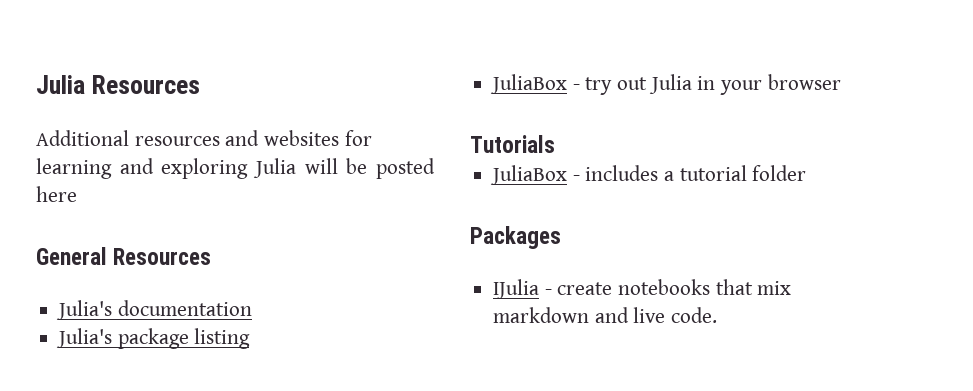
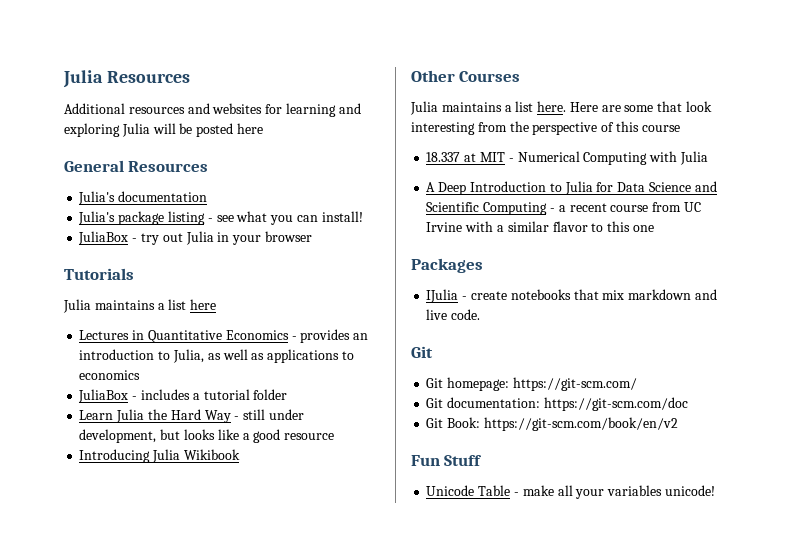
- Julia's package listing
+ Julia's package listing - see what you can install!
+ Julia maintains a list here
+ Lectures in Quantitative Economics - provides an introduction to Julia, as well as applications to economics
+ Learn Julia the Hard Way - still under development, but looks like a good resource
+ Introducing Julia Wikibook
+ Other Courses
+ Julia maintains a list here. Here are some that look interesting from the perspective of this course
+ 18.337 at MIT - Numerical Computing with Julia
+ A Deep Introduction to Julia for Data Science and Scientific Computing - a recent course from UC Irvine with a similar flavor to this one
  IJulia - create notebooks that mix markdown and live code.
+ Git
+ Git homepage: https://git-scm.com/
+ Git documentation: https://git-scm.com/doc
+ Git Book: https://git-scm.com/book/en/v2
+ Fun Stuff
+ Unicode Table - make all your variables unicode!

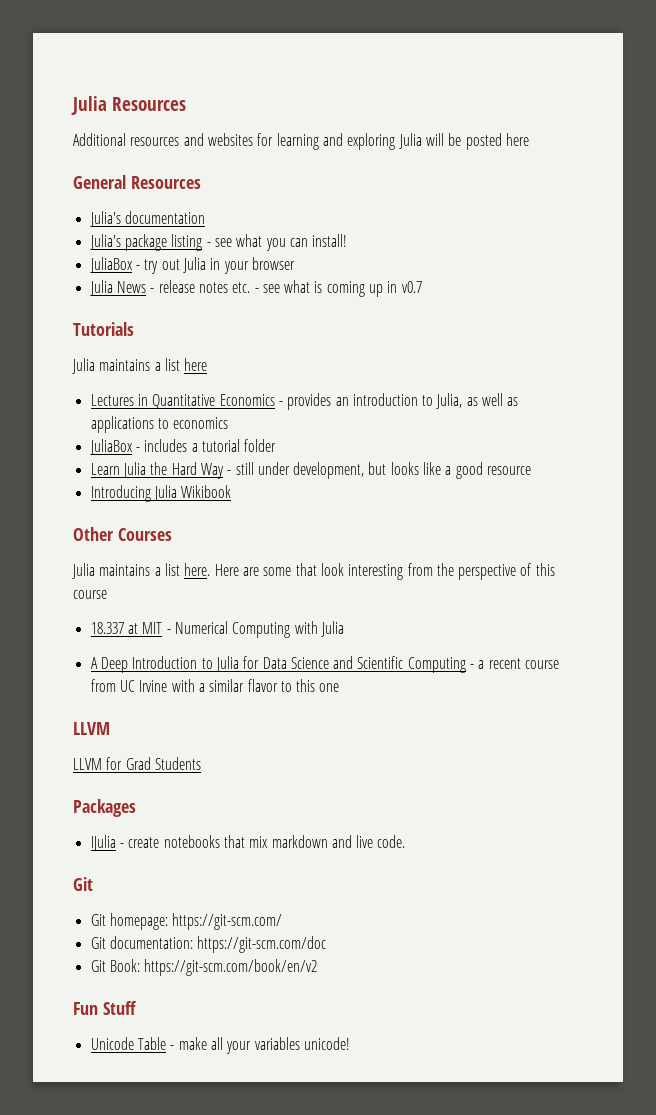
+ Julia News - release notes etc. - see what is coming up in v0.7
  A Deep Introduction to Julia for Data Science and Scientific Computing - a recent course from UC Irvine with a similar flavor to this one
+ LLVM
+ LLVM for Grad Students

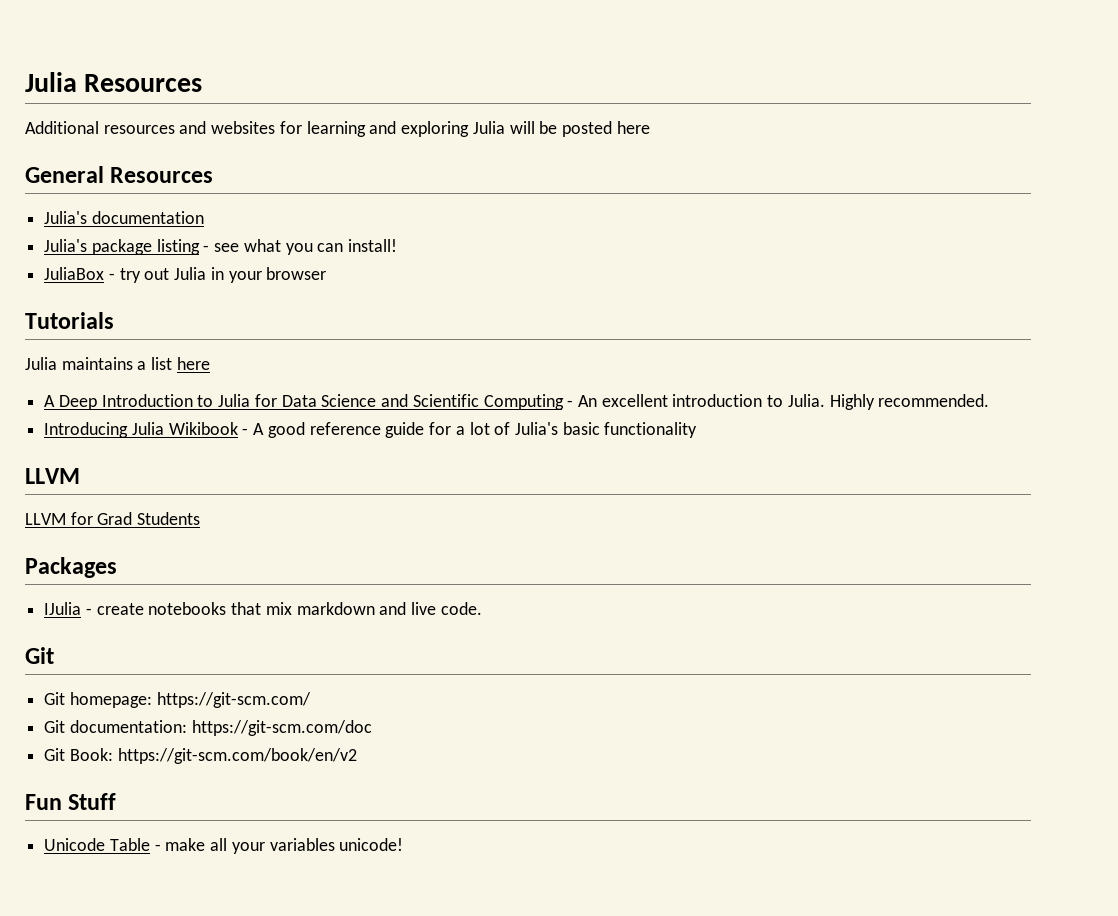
- Julia News - release notes etc. - see what is coming up in v0.7
- Lectures in Quantitative Economics - provides an introduction to Julia, as well as applications to economics
- JuliaBox - includes a tutorial folder
- Learn Julia the Hard Way - still under development, but looks like a good resource
- Introducing Julia Wikibook
- Other Courses
- Julia maintains a list here. Here are some that look interesting from the perspective of this course
- 18.337 at MIT - Numerical Computing with Julia
- A Deep Introduction to Julia for Data Science and Scientific Computing - a recent course from UC Irvine with a similar flavor to this one
+ A Deep Introduction to Julia for Data Science and Scientific Computing - An excellent introduction to Julia. Highly recommended.
+ Introducing Julia Wikibook - A good reference guide for a lot of Julia's basic functionality

